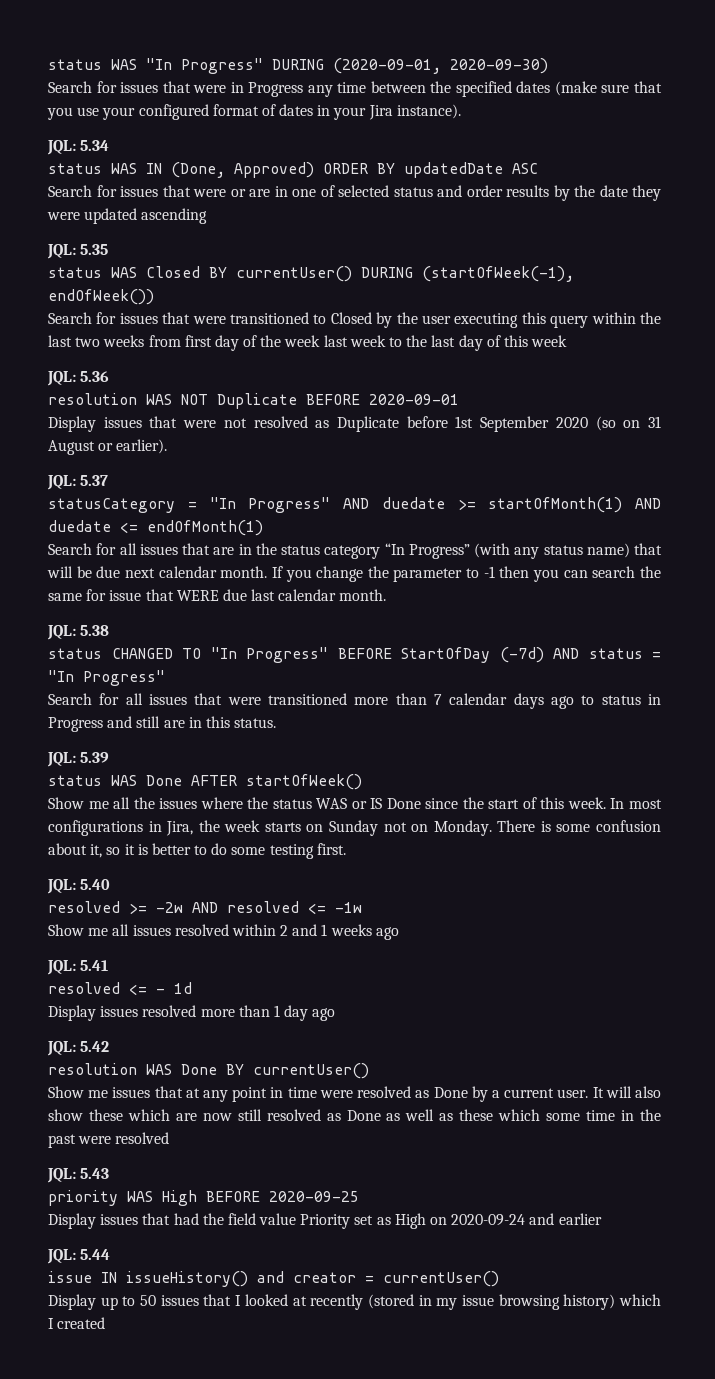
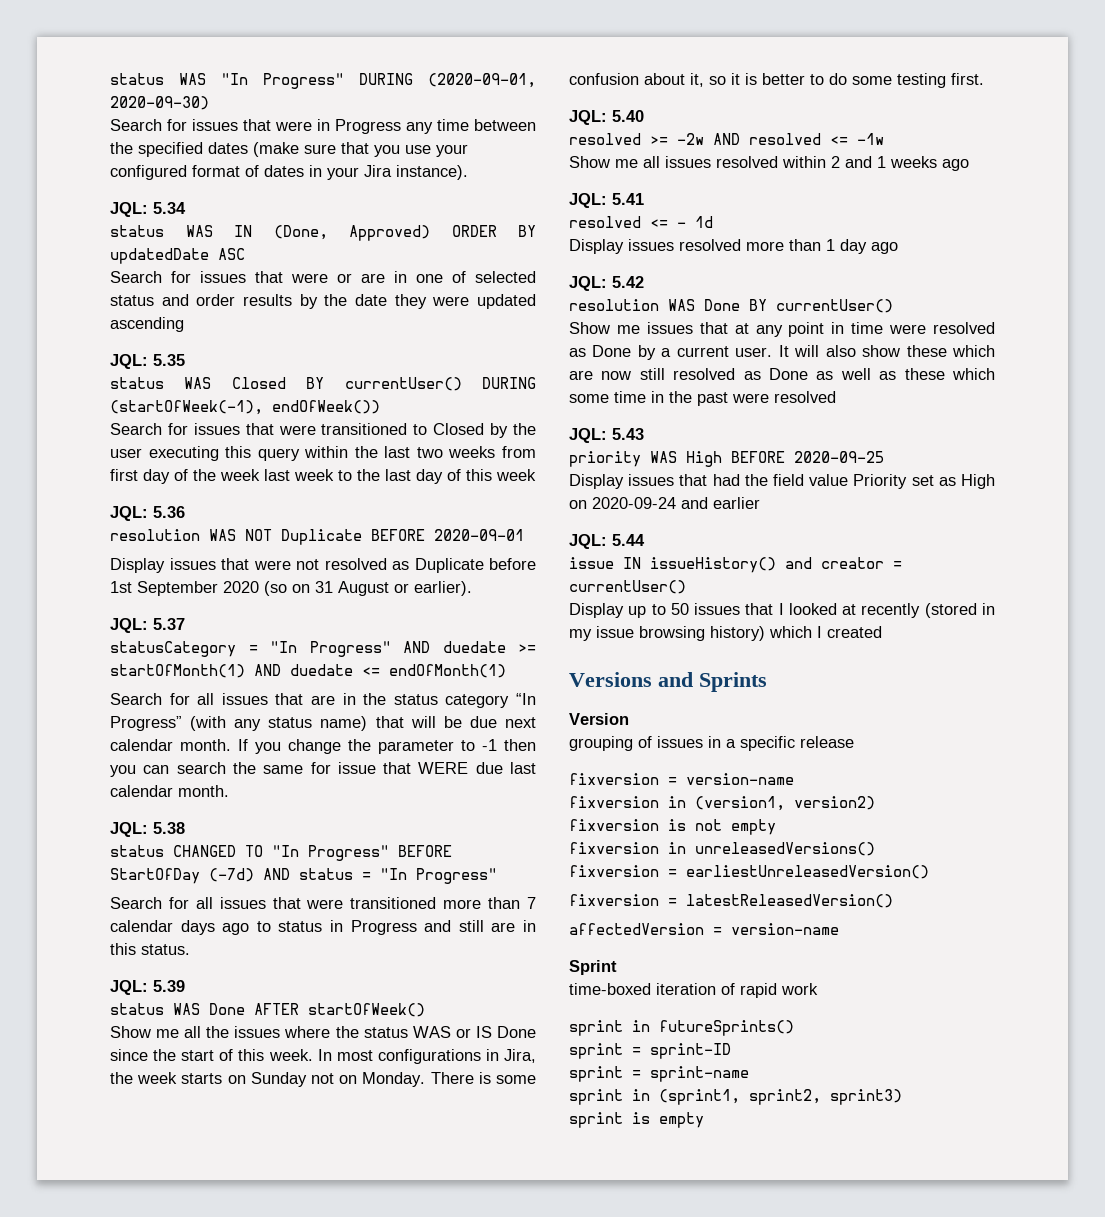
+ Versions and Sprints
+ Version
+ grouping of issues in a specific release
+ fixversion = version-name
+ fixversion in (version1, version2)
+ fixversion is not empty
+ fixversion in unreleasedVersions()
+ fixversion = earliestUnreleasedVersion()
+ fixversion = latestReleasedVersion()
+ affectedVersion = version-name
+ Sprint
+ time-boxed iteration of rapid work
+ sprint in futureSprints()
+ sprint = sprint-ID
+ sprint = sprint-name
+ sprint in (sprint1, sprint2, sprint3)
+ sprint is empty

